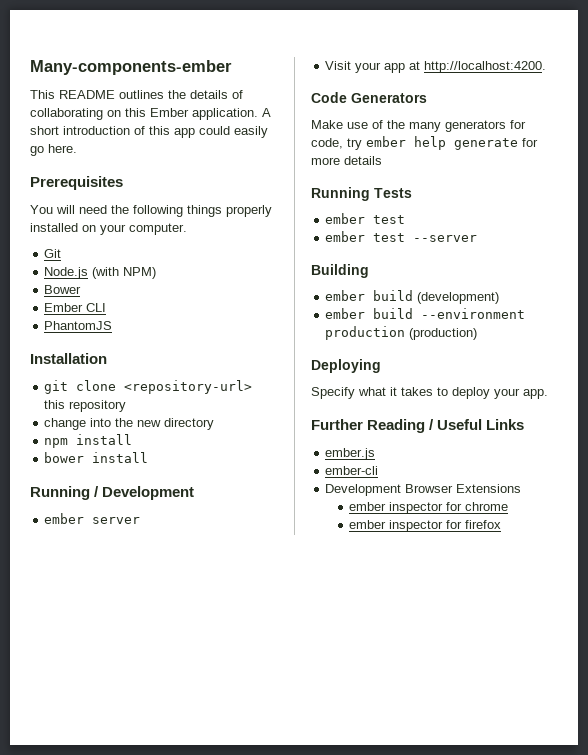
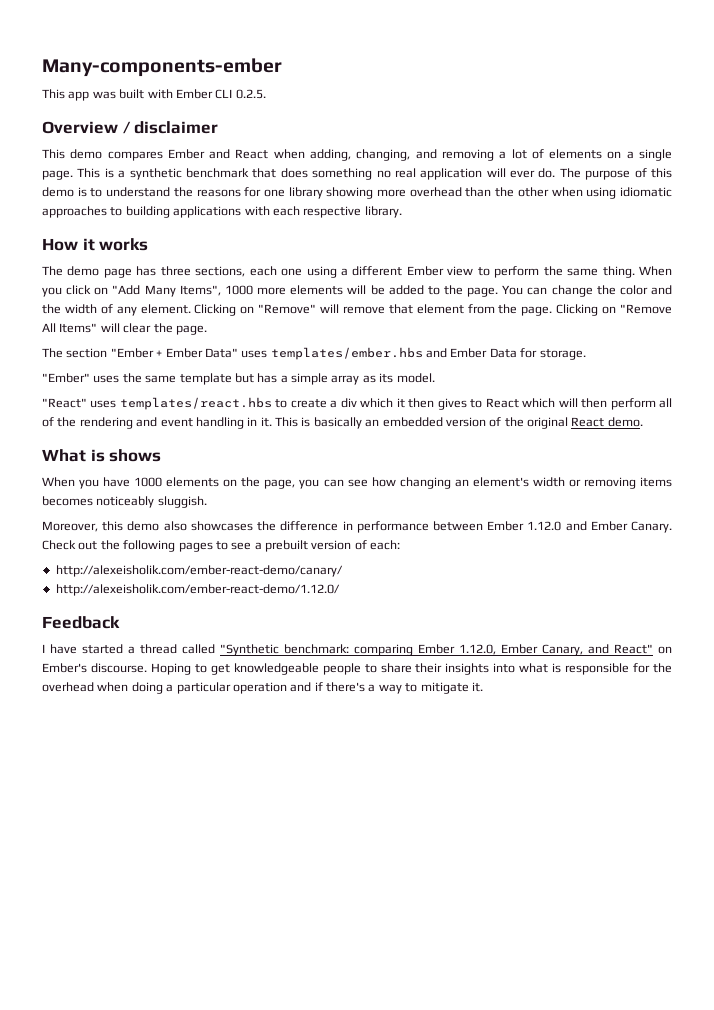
- This README outlines the details of collaborating on this Ember application. A short introduction of this app could easily go here.
- Prerequisites
- You will need the following things properly installed on your computer.
- Git
- Node.js (with NPM)
- Bower
- Ember CLI
- PhantomJS
- Installation
- git clone <repository-url> this repository
- change into the new directory
- npm install
- bower install
- Running / Development
- ember server
- Visit your app at http://localhost:4200.
- Code Generators
- Make use of the many generators for code, try ember help generate for more details
- Running Tests
- ember test
- ember test --server
- Building
- ember build (development)
- ember build --environment production (production)
- Deploying
- Specify what it takes to deploy your app.
- Further Reading / Useful Links
- ember.js
- ember-cli
- Development Browser Extensions
- ember inspector for chrome
- ember inspector for firefox
+ This app was built with Ember CLI 0.2.5.
+ Overview / disclaimer
+ This demo compares Ember and React when adding, changing, and removing a lot of elements on a single page. This is a synthetic benchmark that does something no real application will ever do. The purpose of this demo is to understand the reasons for one library showing more overhead than the other when using idiomatic approaches to building applications with each respective library.
+ How it works
+ The demo page has three sections, each one using a different Ember view to perform the same thing. When you click on "Add Many Items", 1000 more elements will be added to the page. You can change the color and the width of any element. Clicking on "Remove" will remove that element from the page. Clicking on "Remove All Items" will clear the page.
+ The section "Ember + Ember Data" uses templates/ember.hbs and Ember Data for storage.
+ "Ember" uses the same template but has a simple array as its model.
+ "React" uses templates/react.hbs to create a div which it then gives to React which will then perform all of the rendering and event handling in it. This is basically an embedded version of the original React demo.
+ What is shows
+ When you have 1000 elements on the page, you can see how changing an element's width or removing items becomes noticeably sluggish.
+ Moreover, this demo also showcases the difference in performance between Ember 1.12.0 and Ember Canary. Check out the following pages to see a prebuilt version of each:
+ http://alexeisholik.com/ember-react-demo/canary/
+ http://alexeisholik.com/ember-react-demo/1.12.0/
+ Feedback
+ I have started a thread called "Synthetic benchmark: comparing Ember 1.12.0, Ember Canary, and React" on Ember's discourse. Hoping to get knowledgeable people to share their insights into what is responsible for the overhead when doing a particular operation and if there's a way to mitigate it.

